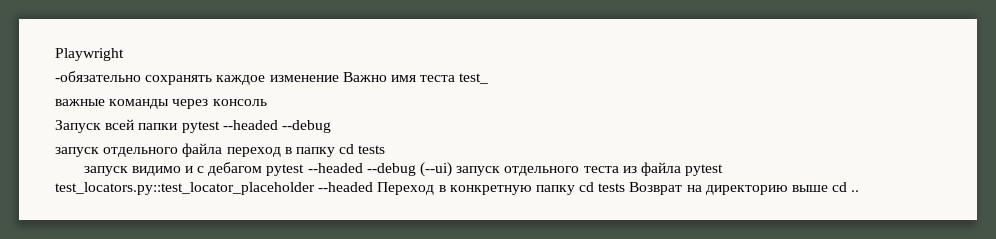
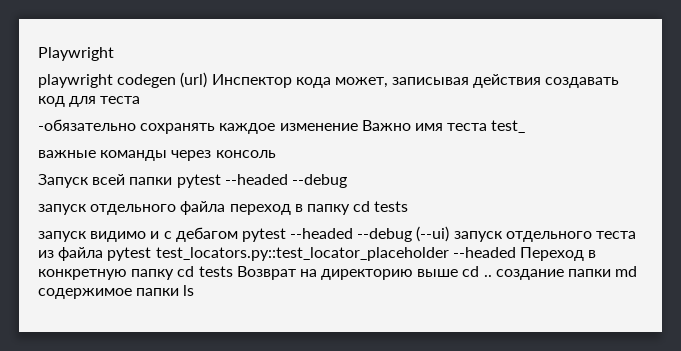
+ playwright codegen (url) Инспектор кода может, записывая действия создавать код для теста
- запуск видимо и с дебагом pytest --headed --debug (--ui) запуск отдельного теста из файла pytest test_locators.py::test_locator_placeholder --headed Переход в конкретную папку cd tests Возврат на директорию выше cd ..
+ запуск видимо и с дебагом pytest --headed --debug (--ui) запуск отдельного теста из файла pytest test_locators.py::test_locator_placeholder --headed Переход в конкретную папку cd tests Возврат на директорию выше cd .. создание папки md содержимое папки ls

